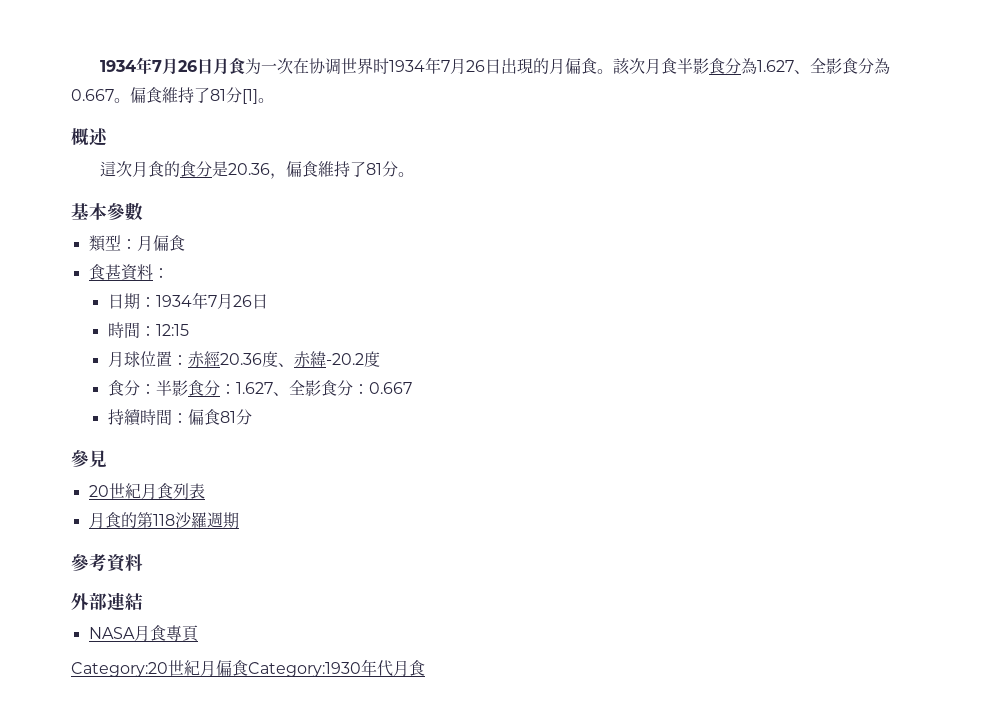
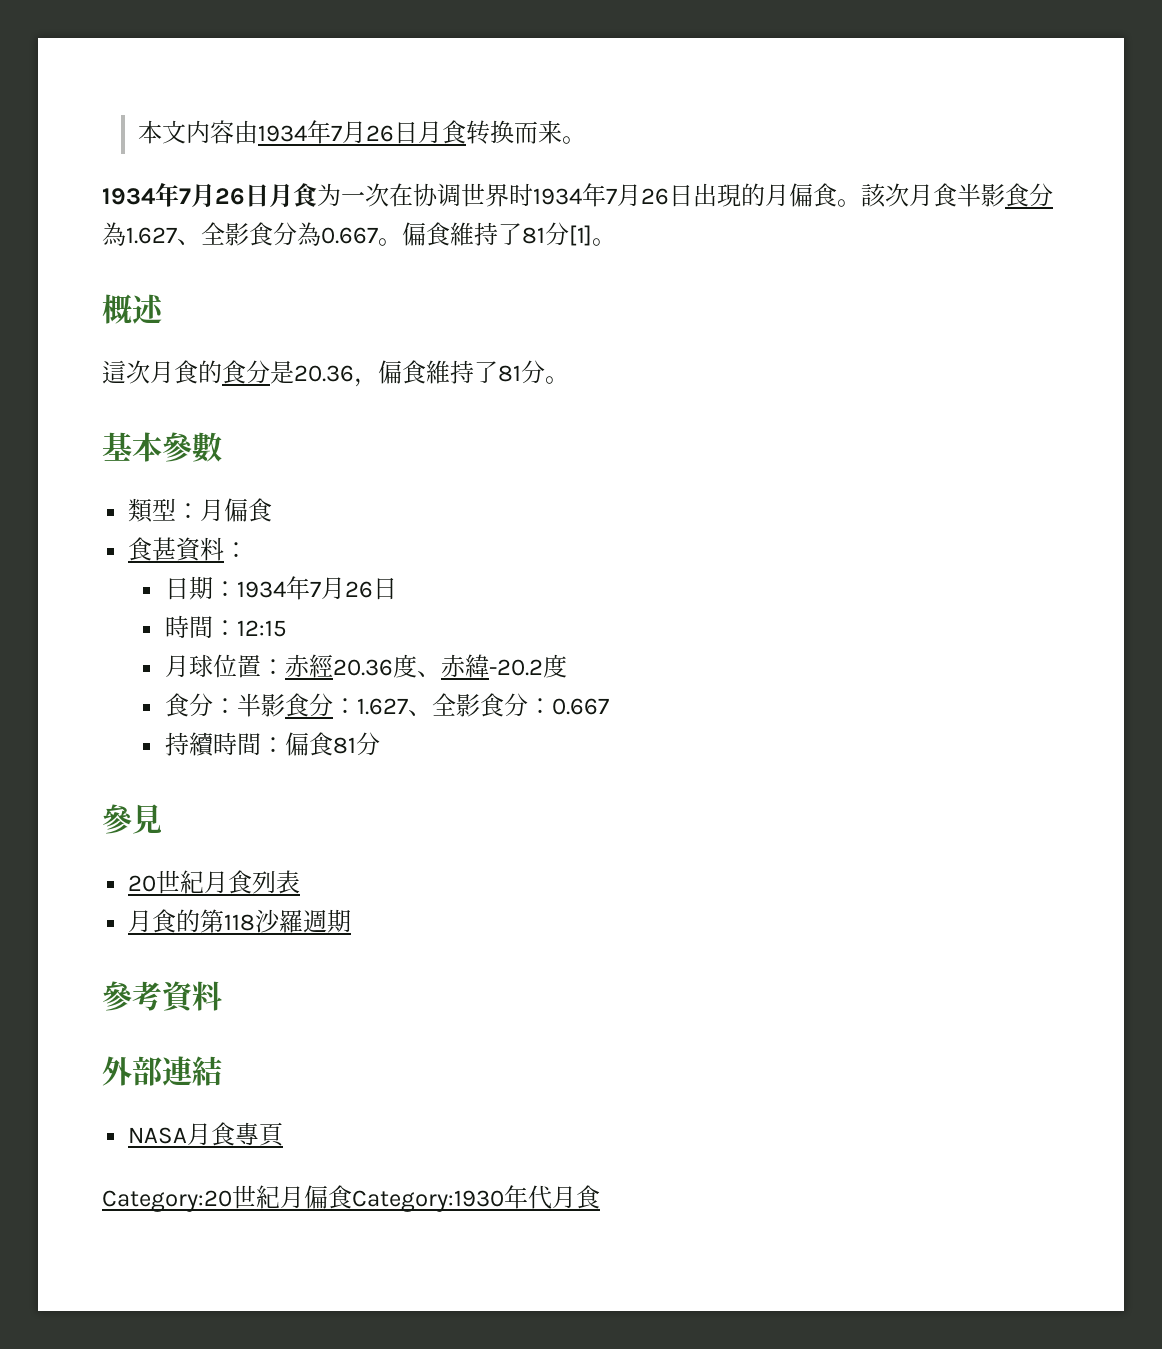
+ 本文内容由1934年7月26日月食转换而来。

